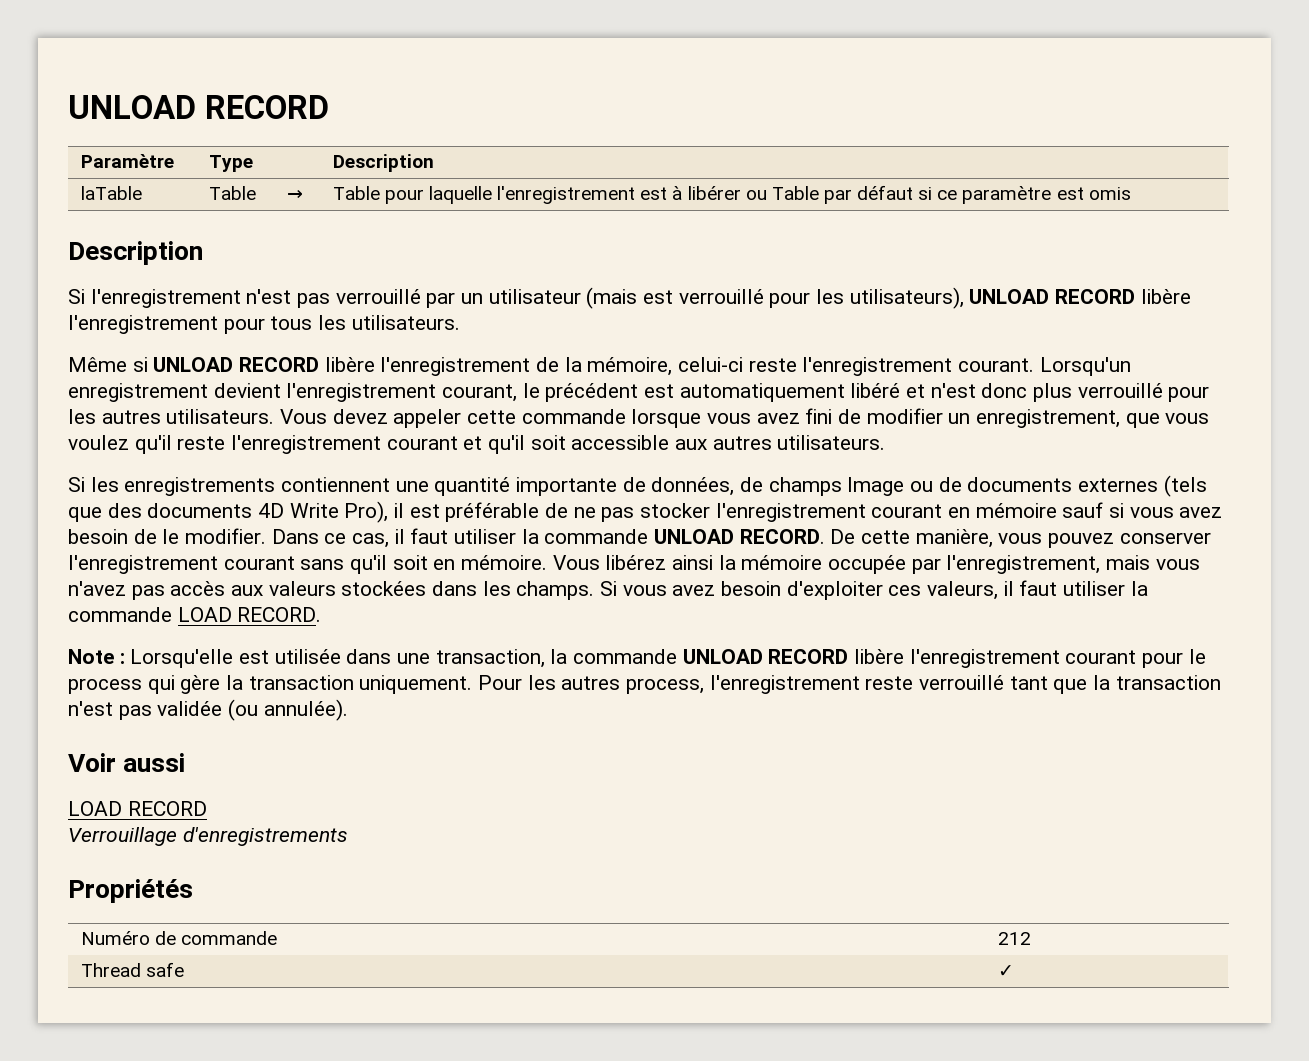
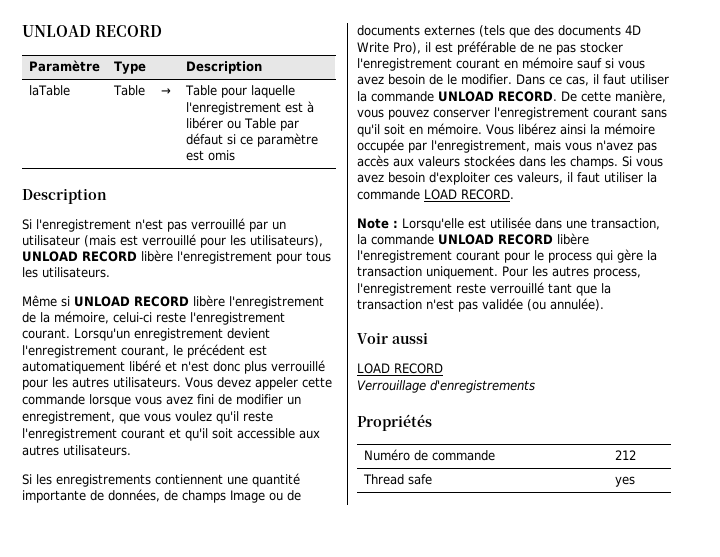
- Thread safe | ✓
+ Thread safe | yes

